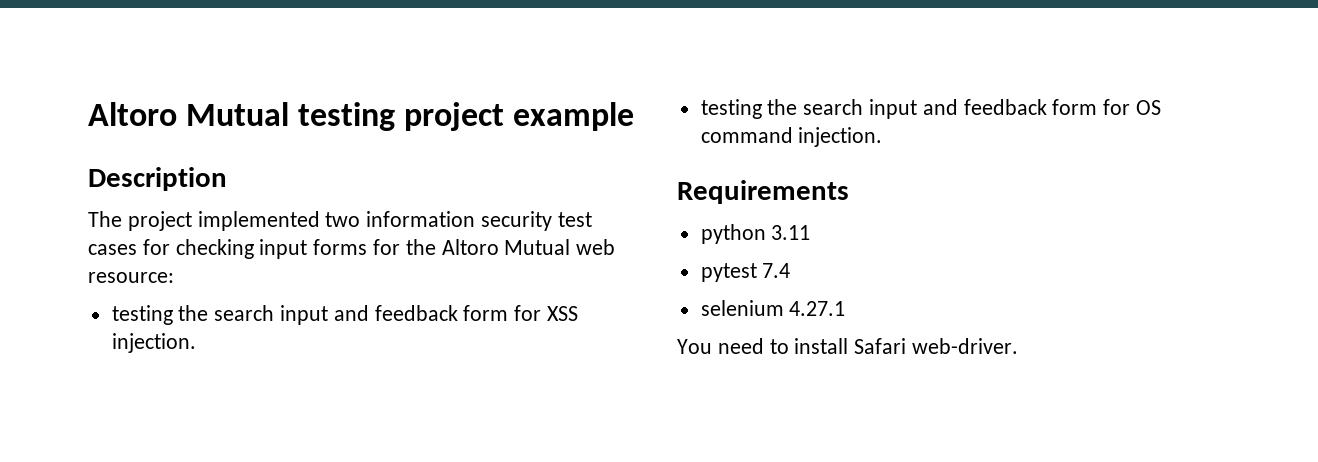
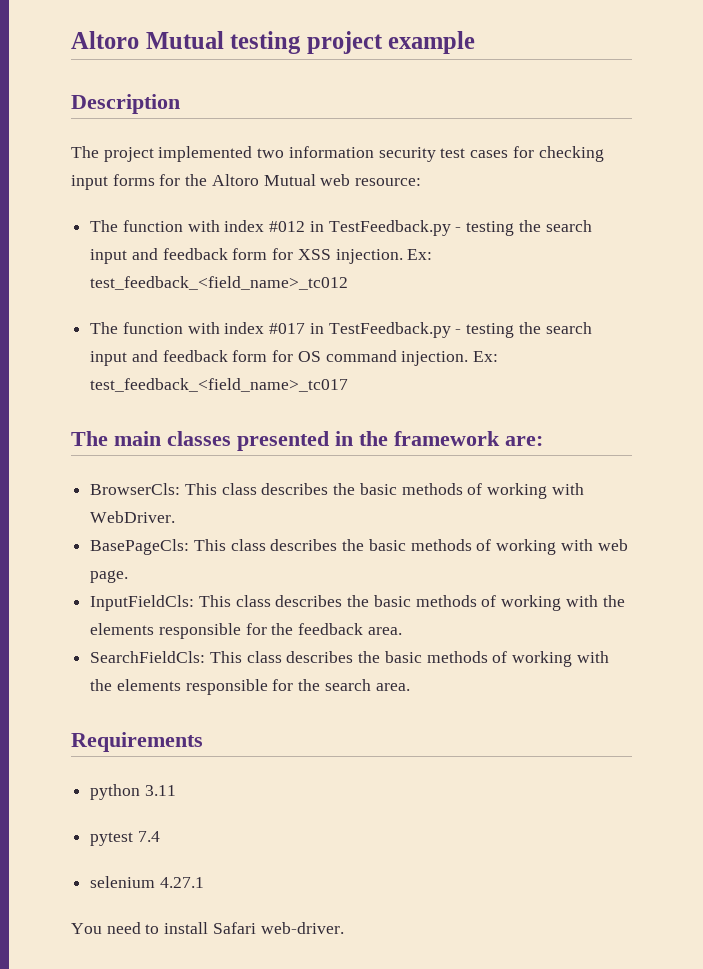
- testing the search input and feedback form for XSS injection.
- testing the search input and feedback form for OS command injection.
+ The function with index #012 in TestFeedback.py - testing the search input and feedback form for XSS injection. Ex: test_feedback_<field_name>_tc012
+ The function with index #017 in TestFeedback.py - testing the search input and feedback form for OS command injection. Ex: test_feedback_<field_name>_tc017
+ The main classes presented in the framework are:
+ BrowserCls: This class describes the basic methods of working with WebDriver.
+ BasePageCls: This class describes the basic methods of working with web page.
+ InputFieldCls: This class describes the basic methods of working with the elements responsible for the feedback area.
+ SearchFieldCls: This class describes the basic methods of working with the elements responsible for the search area.

